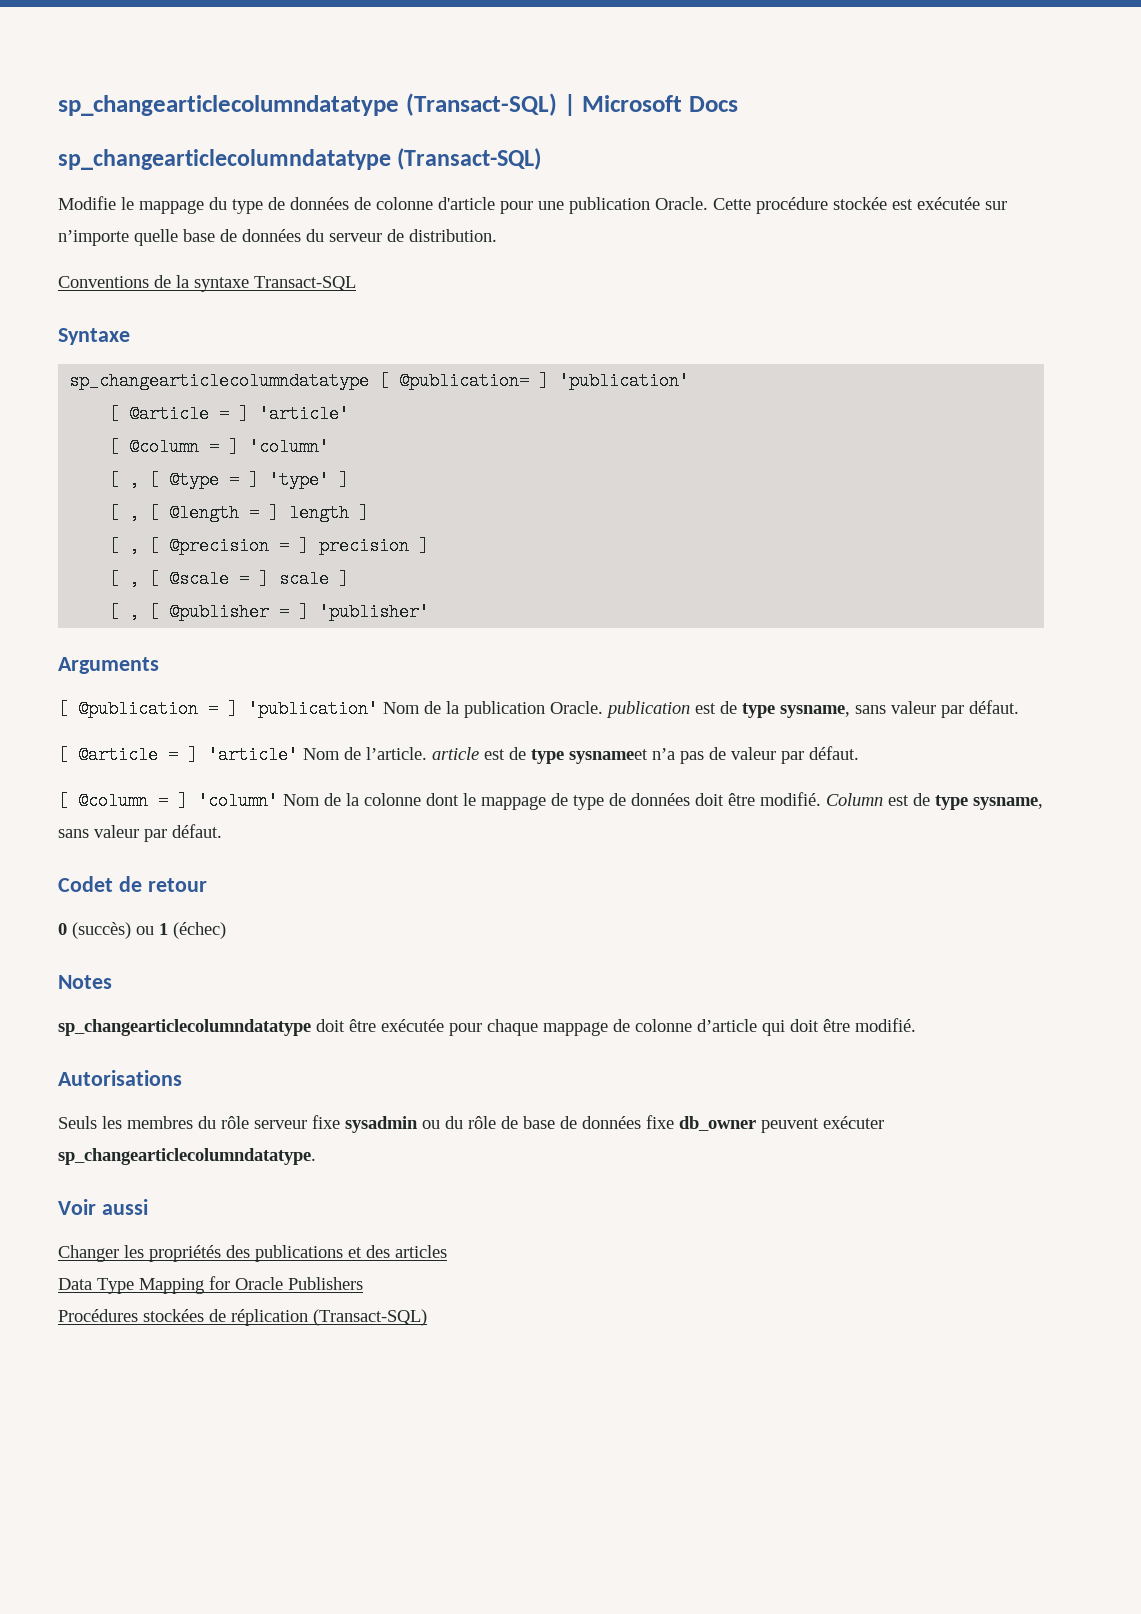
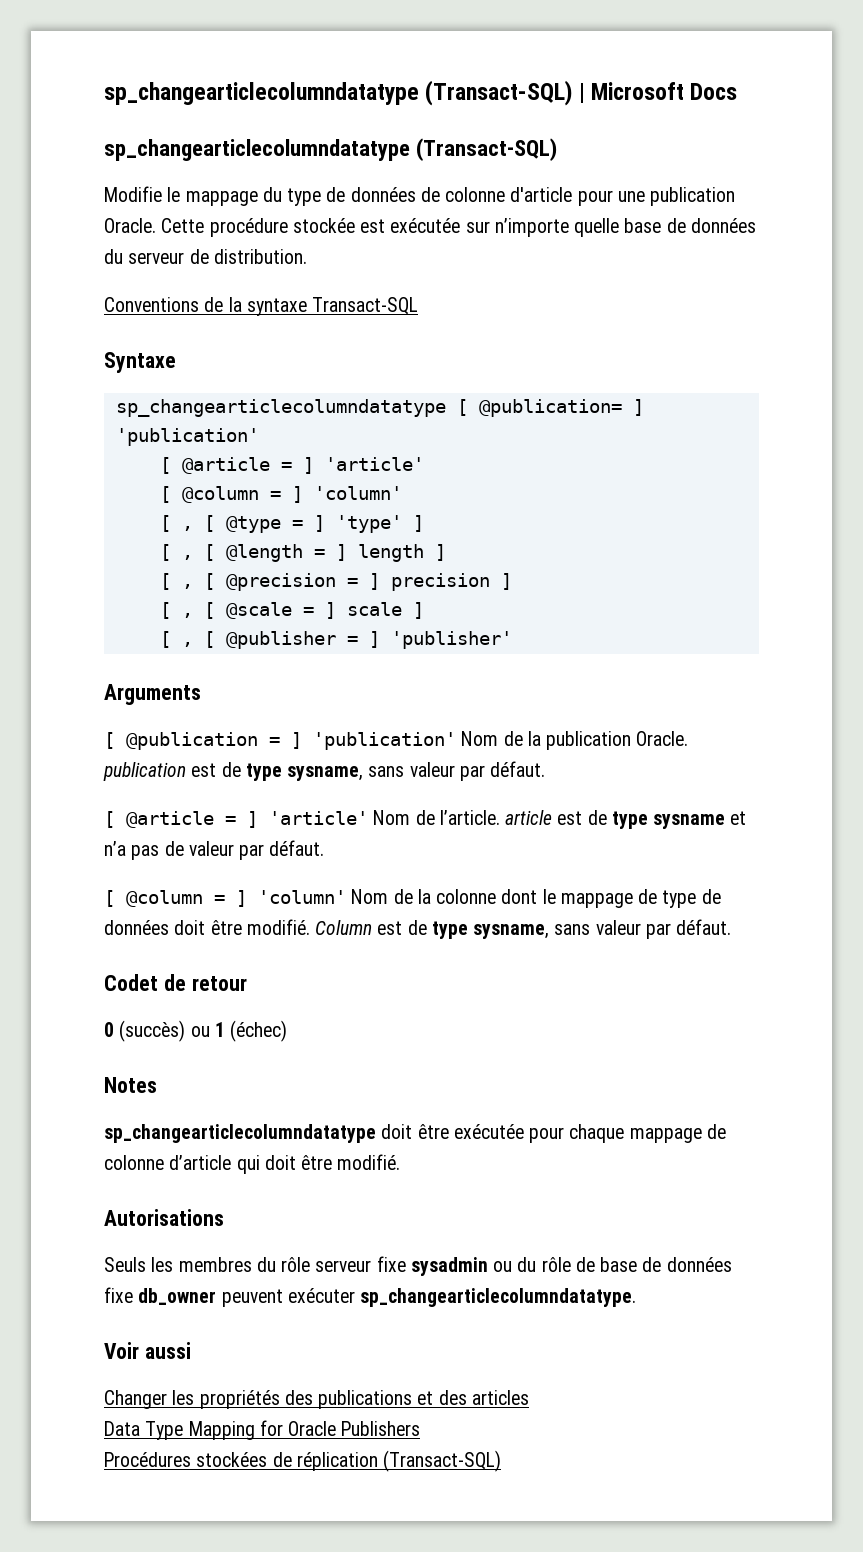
- [ @article = ] 'article' Nom de l’article. article est de type sysnameet n’a pas de valeur par défaut.
+ [ @article = ] 'article' Nom de l’article. article est de type sysname et n’a pas de valeur par défaut.

